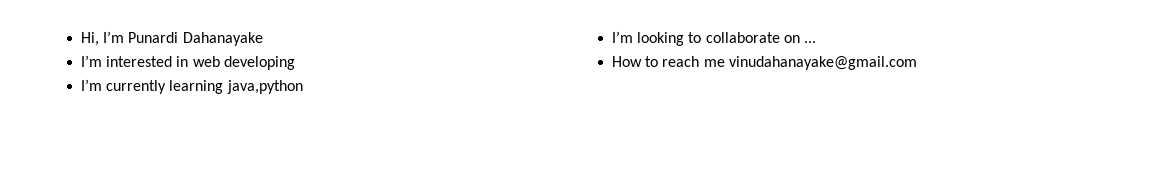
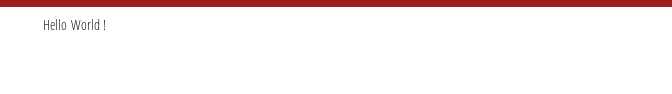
- Hi, I’m Punardi Dahanayake
- I’m interested in web developing
- I’m currently learning java,python
- I’m looking to collaborate on ...
- How to reach me vinudahanayake@gmail.com
+ Hello World !

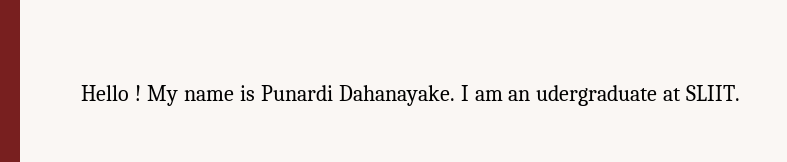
- Hello World !
+ Hello ! My name is Punardi Dahanayake. I am an udergraduate at SLIIT.

